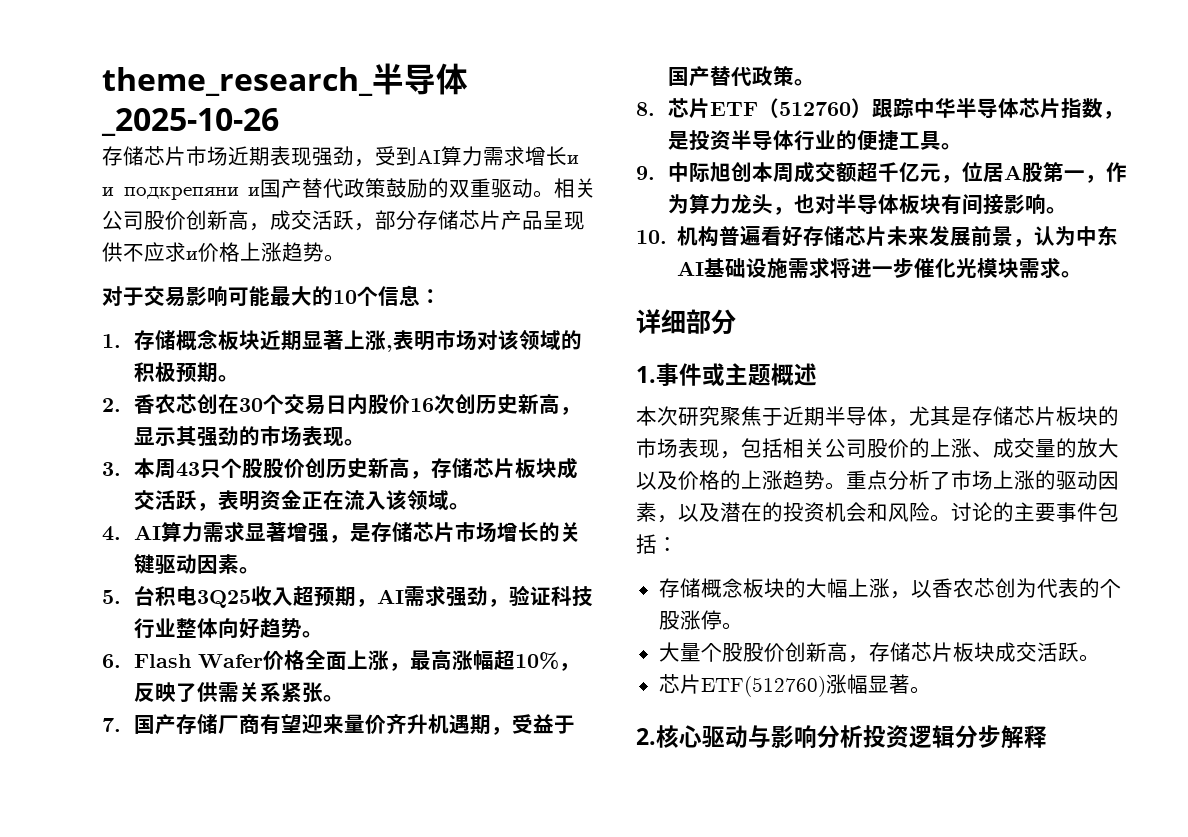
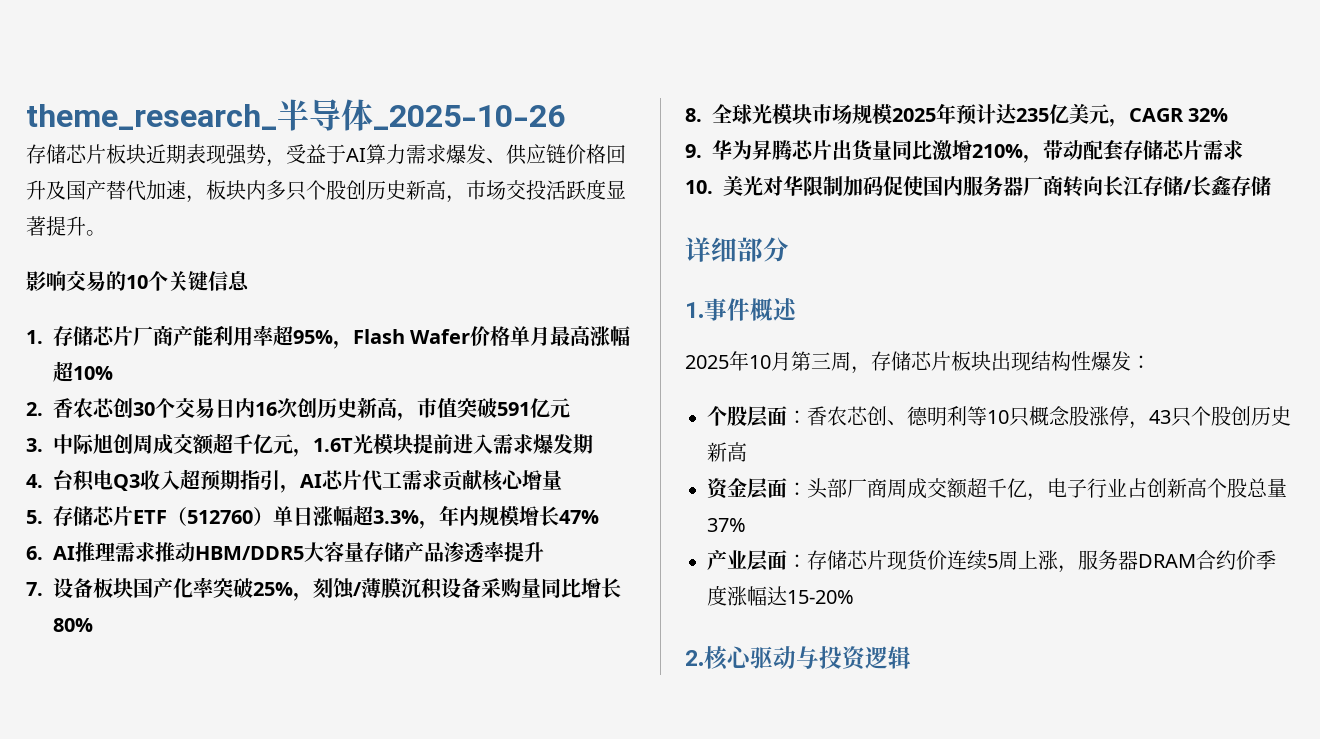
- 存储芯片市场近期表现强劲，受到AI算力需求增长и и подкрепяни и国产替代政策鼓励的双重驱动。相关公司股价创新高，成交活跃，部分存储芯片产品呈现供不应求и价格上涨趋势。
- 对于交易影响可能最大的10个信息：
- 1.存储概念板块近期显著上涨,表明市场对该领域的积极预期。
+ 存储芯片板块近期表现强势，受益于AI算力需求爆发、供应链价格回升及国产替代加速，板块内多只个股创历史新高，市场交投活跃度显著提升。
+ 影响交易的10个关键信息
+ 1.存储芯片厂商产能利用率超95%，Flash Wafer价格单月最高涨幅超10%
- 2.香农芯创在30个交易日内股价16次创历史新高，显示其强劲的市场表现。
- 3.本周43只个股股价创历史新高，存储芯片板块成交活跃，表明资金正在流入该领域。
- 4. AI算力需求显著增强，是存储芯片市场增长的关键驱动因素。
- 5.台积电3Q25收入超预期，AI需求强劲，验证科技行业整体向好趋势。
- 6. Flash Wafer价格全面上涨，最高涨幅超10%，反映了供需关系紧张。
- 7.国产存储厂商有望迎来量价齐升机遇期，受益于国产替代政策。
- 8.芯片ETF（512760）跟踪中华半导体芯片指数，是投资半导体行业的便捷工具。
- 9.中际旭创本周成交额超千亿元，位居A股第一，作为算力龙头，也对半导体板块有间接影响。
- 10.机构普遍看好存储芯片未来发展前景，认为中东AI基础设施需求将进一步催化光模块需求。
+ 2.香农芯创30个交易日内16次创历史新高，市值突破591亿元
+ 3.中际旭创周成交额超千亿元，1.6T光模块提前进入需求爆发期
+ 4.台积电Q3收入超预期指引，AI芯片代工需求贡献核心增量
+ 5.存储芯片ETF（512760）单日涨幅超3.3%，年内规模增长47%
+ 6. AI推理需求推动HBM/DDR5大容量存储产品渗透率提升
+ 7.设备板块国产化率突破25%，刻蚀/薄膜沉积设备采购量同比增长80%
+ 8.全球光模块市场规模2025年预计达235亿美元，CAGR 32%
+ 9.华为昇腾芯片出货量同比激增210%，带动配套存储芯片需求
+ 10.美光对华限制加码促使国内服务器厂商转向长江存储/长鑫存储
- 1.事件或主题概述
+ 1.事件概述
- 本次研究聚焦于近期半导体，尤其是存储芯片板块的市场表现，包括相关公司股价的上涨、成交量的放大以及价格的上涨趋势。重点分析了市场上涨的驱动因素，以及潜在的投资机会和风险。讨论的主要事件包括：
- 存储概念板块的大幅上涨，以香农芯创为代表的个股涨停。
- 大量个股股价创新高，存储芯片板块成交活跃。
- 芯片ETF(512760)涨幅显著。
- 2.核心驱动与影响分析投资逻辑分步解释
+ 2025年10月第三周，存储芯片板块出现结构性爆发：
+ 个股层面：香农芯创、德明利等10只概念股涨停，43只个股创历史新高
+ 资金层面：头部厂商周成交额超千亿，电子行业占创新高个股总量37%
+ 产业层面：存储芯片现货价连续5周上涨，服务器DRAM合约价季度涨幅达15-20%
+ 2.核心驱动与投资逻辑

